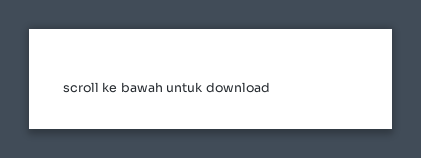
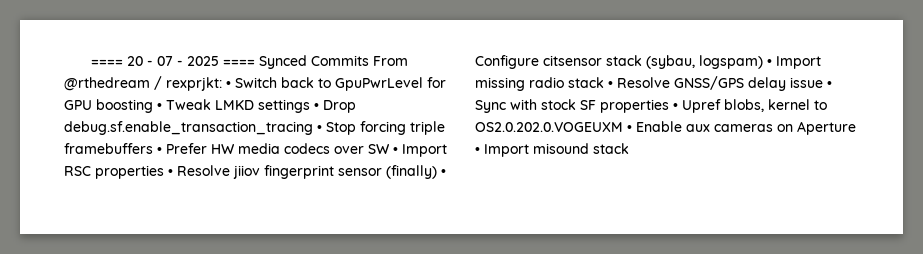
- scroll ke bawah untuk download
+ ==== 20 - 07 - 2025 ==== Synced Commits From @rthedream / rexprjkt: • Switch back to GpuPwrLevel for GPU boosting • Tweak LMKD settings • Drop debug.sf.enable_transaction_tracing • Stop forcing triple framebuffers • Prefer HW media codecs over SW • Import RSC properties • Resolve jiiov fingerprint sensor (finally) • Configure citsensor stack (sybau, logspam) • Import missing radio stack • Resolve GNSS/GPS delay issue • Sync with stock SF properties • Upref blobs, kernel to OS2.0.202.0.VOGEUXM • Enable aux cameras on Aperture • Import misound stack

